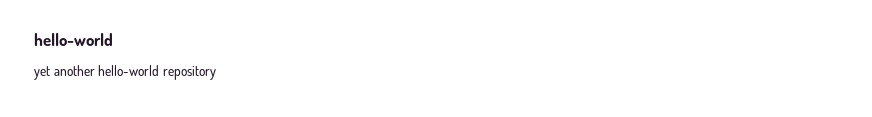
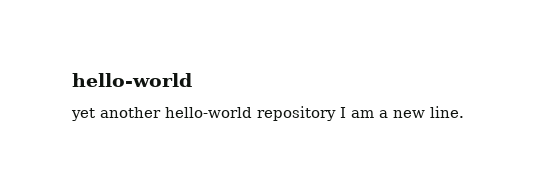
- yet another hello-world repository
+ yet another hello-world repository I am a new line.

